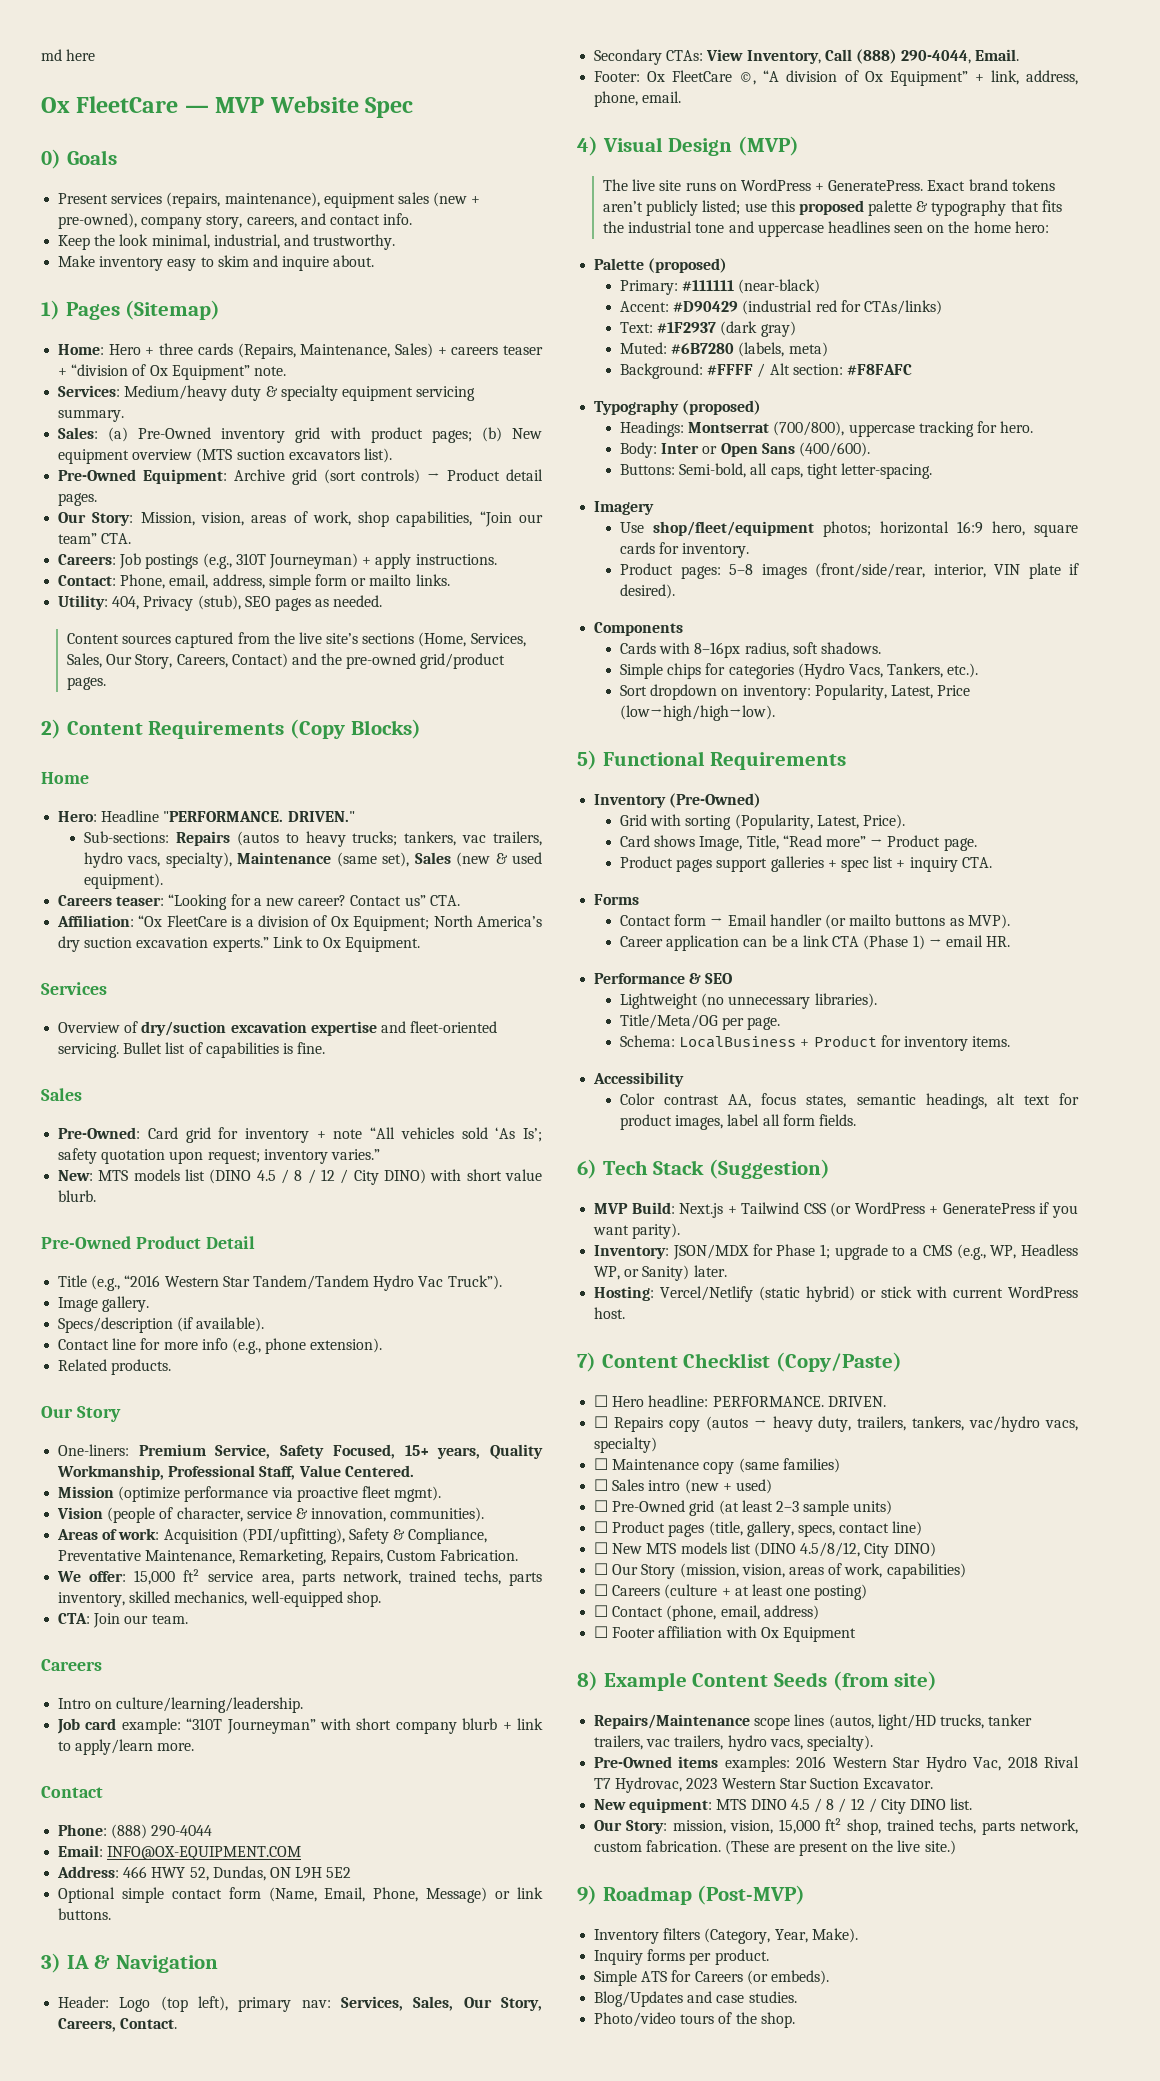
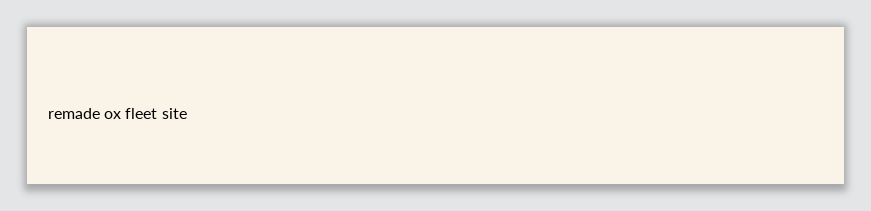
- md here
- Ox FleetCare — MVP Website Spec
- 0) Goals
- Present services (repairs, maintenance), equipment sales (new + pre-owned), company story, careers, and contact info.
- Keep the look minimal, industrial, and trustworthy.
- Make inventory easy to skim and inquire about.
- 1) Pages (Sitemap)
- Home: Hero + three cards (Repairs, Maintenance, Sales) + careers teaser + “division of Ox Equipment” note.
- Services: Medium/heavy duty & specialty equipment servicing summary.
- Sales: (a) Pre-Owned inventory grid with product pages; (b) New equipment overview (MTS suction excavators list).
- Pre-Owned Equipment: Archive grid (sort controls) → Product detail pages.
- Our Story: Mission, vision, areas of work, shop capabilities, “Join our team” CTA.
- Careers: Job postings (e.g., 310T Journeyman) + apply instructions.
- Contact: Phone, email, address, simple form or mailto links.
- Utility: 404, Privacy (stub), SEO pages as needed.
- Content sources captured from the live site’s sections (Home, Services, Sales, Our Story, Careers, Contact) and the pre-owned grid/product pages.
- 2) Content Requirements (Copy Blocks)
- Home
- Hero: Headline "PERFORMANCE. DRIVEN."
- Sub-sections: Repairs (autos to heavy trucks; tankers, vac trailers, hydro vacs, specialty), Maintenance (same set), Sales (new & used equipment).
- Careers teaser: “Looking for a new career? Contact us” CTA.
- Affiliation: “Ox FleetCare is a division of Ox Equipment; North America’s dry suction excavation experts.” Link to Ox Equipment.
- Services
- Overview of dry/suction excavation expertise and fleet-oriented servicing. Bullet list of capabilities is fine.
- Sales
- Pre-Owned: Card grid for inventory + note “All vehicles sold ‘As Is’; safety quotation upon request; inventory varies.”
- New: MTS models list (DINO 4.5 / 8 / 12 / City DINO) with short value blurb.
- Pre-Owned Product Detail
- Title (e.g., “2016 Western Star Tandem/Tandem Hydro Vac Truck”).
- Image gallery.
- Specs/description (if available).
- Contact line for more info (e.g., phone extension).
- Related products.
- Our Story
- One-liners: Premium Service, Safety Focused, 15+ years, Quality Workmanship, Professional Staff, Value Centered.
- Mission (optimize performance via proactive fleet mgmt).
- Vision (people of character, service & innovation, communities).
- Areas of work: Acquisition (PDI/upfitting), Safety & Compliance, Preventative Maintenance, Remarketing, Repairs, Custom Fabrication.
- We offer: 15,000 ft² service area, parts network, trained techs, parts inventory, skilled mechanics, well-equipped shop.
- CTA: Join our team.
- Careers
- Intro on culture/learning/leadership.
- Job card example: “310T Journeyman” with short company blurb + link to apply/learn more.
- Contact
- Phone: (888) 290-4044
- Email: INFO@OX-EQUIPMENT.COM
- Address: 466 HWY 52, Dundas, ON L9H 5E2
- Optional simple contact form (Name, Email, Phone, Message) or link buttons.
- 3) IA & Navigation
- Header: Logo (top left), primary nav: Services, Sales, Our Story, Careers, Contact.
- Secondary CTAs: View Inventory, Call (888) 290-4044, Email.
- Footer: Ox FleetCare ©, “A division of Ox Equipment” + link, address, phone, email.
- 4) Visual Design (MVP)
- The live site runs on WordPress + GeneratePress. Exact brand tokens aren’t publicly listed; use this proposed palette & typography that fits the industrial tone and uppercase headlines seen on the home hero:
- Palette (proposed)
- Primary: #111111 (near-black)
- Accent: #D90429 (industrial red for CTAs/links)
- Text: #1F2937 (dark gray)
- Muted: #6B7280 (labels, meta)
- Background: #FFFF / Alt section: #F8FAFC
- Typography (proposed)
- Headings: Montserrat (700/800), uppercase tracking for hero.
- Body: Inter or Open Sans (400/600).
- Buttons: Semi-bold, all caps, tight letter-spacing.
- Imagery
- Use shop/fleet/equipment photos; horizontal 16:9 hero, square cards for inventory.
- Product pages: 5–8 images (front/side/rear, interior, VIN plate if desired).
- Components
- Cards with 8–16px radius, soft shadows.
- Simple chips for categories (Hydro Vacs, Tankers, etc.).
- Sort dropdown on inventory: Popularity, Latest, Price (low→high/high→low).
- 5) Functional Requirements
- Inventory (Pre-Owned)
- Grid with sorting (Popularity, Latest, Price).
- Card shows Image, Title, “Read more” → Product page.
- Product pages support galleries + spec list + inquiry CTA.
- Forms
- Contact form → Email handler (or mailto buttons as MVP).
- Career application can be a link CTA (Phase 1) → email HR.
- Performance & SEO
- Lightweight (no unnecessary libraries).
- Title/Meta/OG per page.
- Schema: LocalBusiness + Product for inventory items.
- Accessibility
- Color contrast AA, focus states, semantic headings, alt text for product images, label all form fields.
- 6) Tech Stack (Suggestion)
- MVP Build: Next.js + Tailwind CSS (or WordPress + GeneratePress if you want parity).
- Inventory: JSON/MDX for Phase 1; upgrade to a CMS (e.g., WP, Headless WP, or Sanity) later.
- Hosting: Vercel/Netlify (static hybrid) or stick with current WordPress host.
- 7) Content Checklist (Copy/Paste)
- ☐ Hero headline: PERFORMANCE. DRIVEN.
- ☐ Repairs copy (autos → heavy duty, trailers, tankers, vac/hydro vacs, specialty)
- ☐ Maintenance copy (same families)
- ☐ Sales intro (new + used)
- ☐ Pre-Owned grid (at least 2–3 sample units)
- ☐ Product pages (title, gallery, specs, contact line)
- ☐ New MTS models list (DINO 4.5/8/12, City DINO)
- ☐ Our Story (mission, vision, areas of work, capabilities)
- ☐ Careers (culture + at least one posting)
- ☐ Contact (phone, email, address)
- ☐ Footer affiliation with Ox Equipment
- 8) Example Content Seeds (from site)
- Repairs/Maintenance scope lines (autos, light/HD trucks, tanker trailers, vac trailers, hydro vacs, specialty).
- Pre-Owned items examples: 2016 Western Star Hydro Vac, 2018 Rival T7 Hydrovac, 2023 Western Star Suction Excavator.
- New equipment: MTS DINO 4.5 / 8 / 12 / City DINO list.
- Our Story: mission, vision, 15,000 ft² shop, trained techs, parts network, custom fabrication. (These are present on the live site.)
- 9) Roadmap (Post-MVP)
- Inventory filters (Category, Year, Make).
- Inquiry forms per product.
- Simple ATS for Careers (or embeds).
- Blog/Updates and case studies.
- Photo/video tours of the shop.
+ remade ox fleet site

